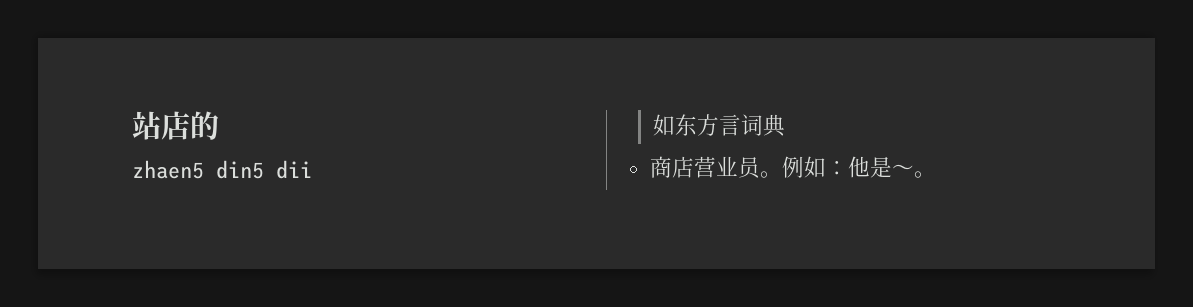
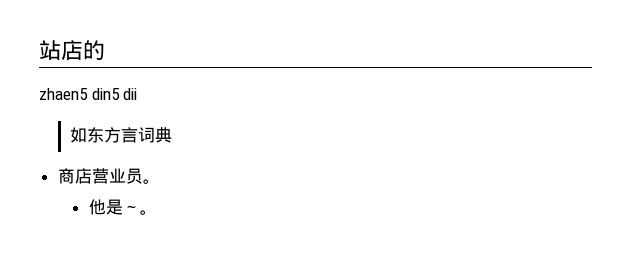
- 商店营业员。例如：他是～。
+ 商店营业员。
+ 他是～。

